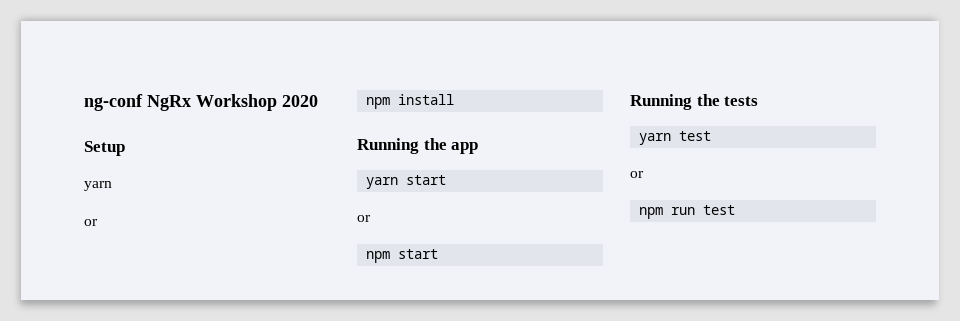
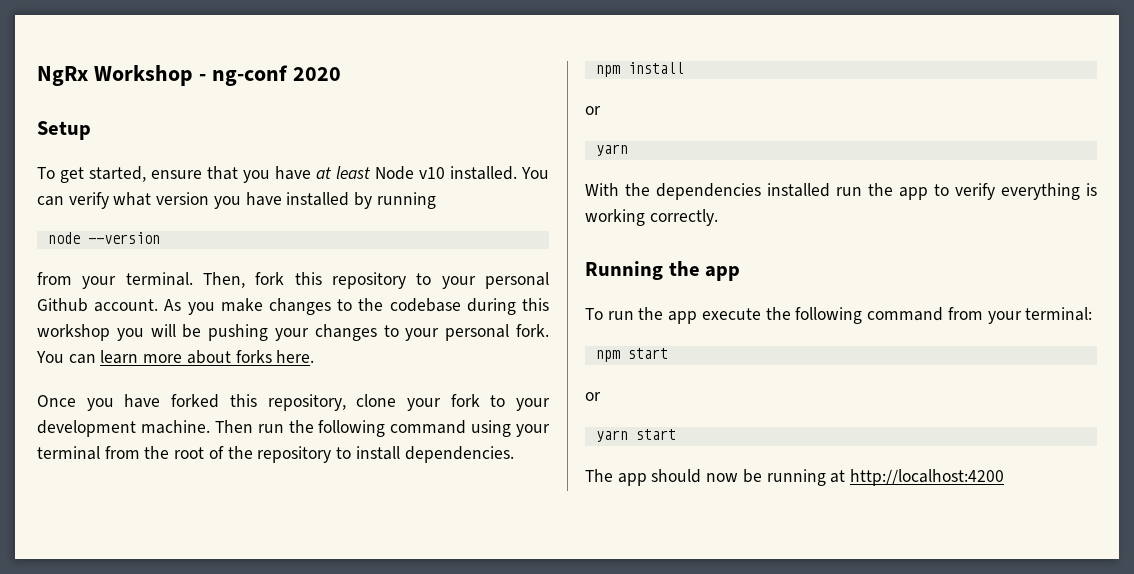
- ng-conf NgRx Workshop 2020
+ NgRx Workshop - ng-conf 2020
  Setup
+ To get started, ensure that you have at least Node v10 installed. You can verify what version you have installed by running
+ node --version
+ from your terminal. Then, fork this repository to your personal Github account. As you make changes to the codebase during this workshop you will be pushing your changes to your personal fork. You can learn more about forks here.
+ Once you have forked this repository, clone your fork to your development machine. Then run the following command using your terminal from the root of the repository to install dependencies.
+ npm install
+ or
  yarn
- or
- npm install
+ With the dependencies installed run the app to verify everything is working correctly.
  Running the app
- yarn start
+ To run the app execute the following command from your terminal:
+ npm start
- npm start
- Running the tests
- yarn test
- or
- npm run test
+ yarn start
+ The app should now be running at http://localhost:4200

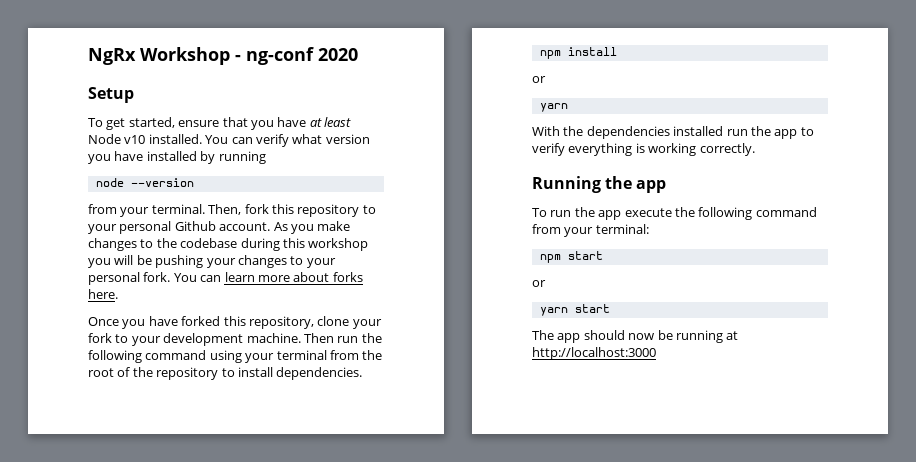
- The app should now be running at http://localhost:4200
+ The app should now be running at http://localhost:3000

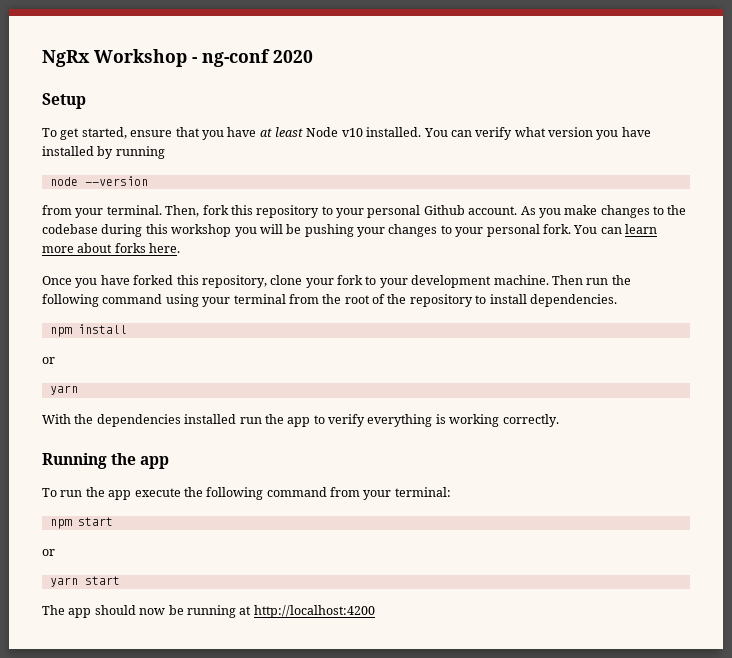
- The app should now be running at http://localhost:3000
+ The app should now be running at http://localhost:4200

